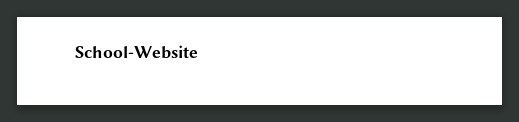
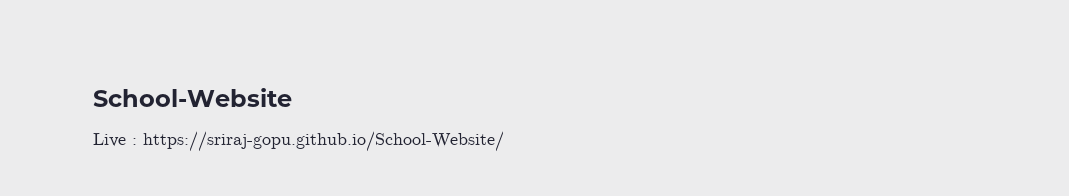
+ Live : https://sriraj-gopu.github.io/School-Website/

